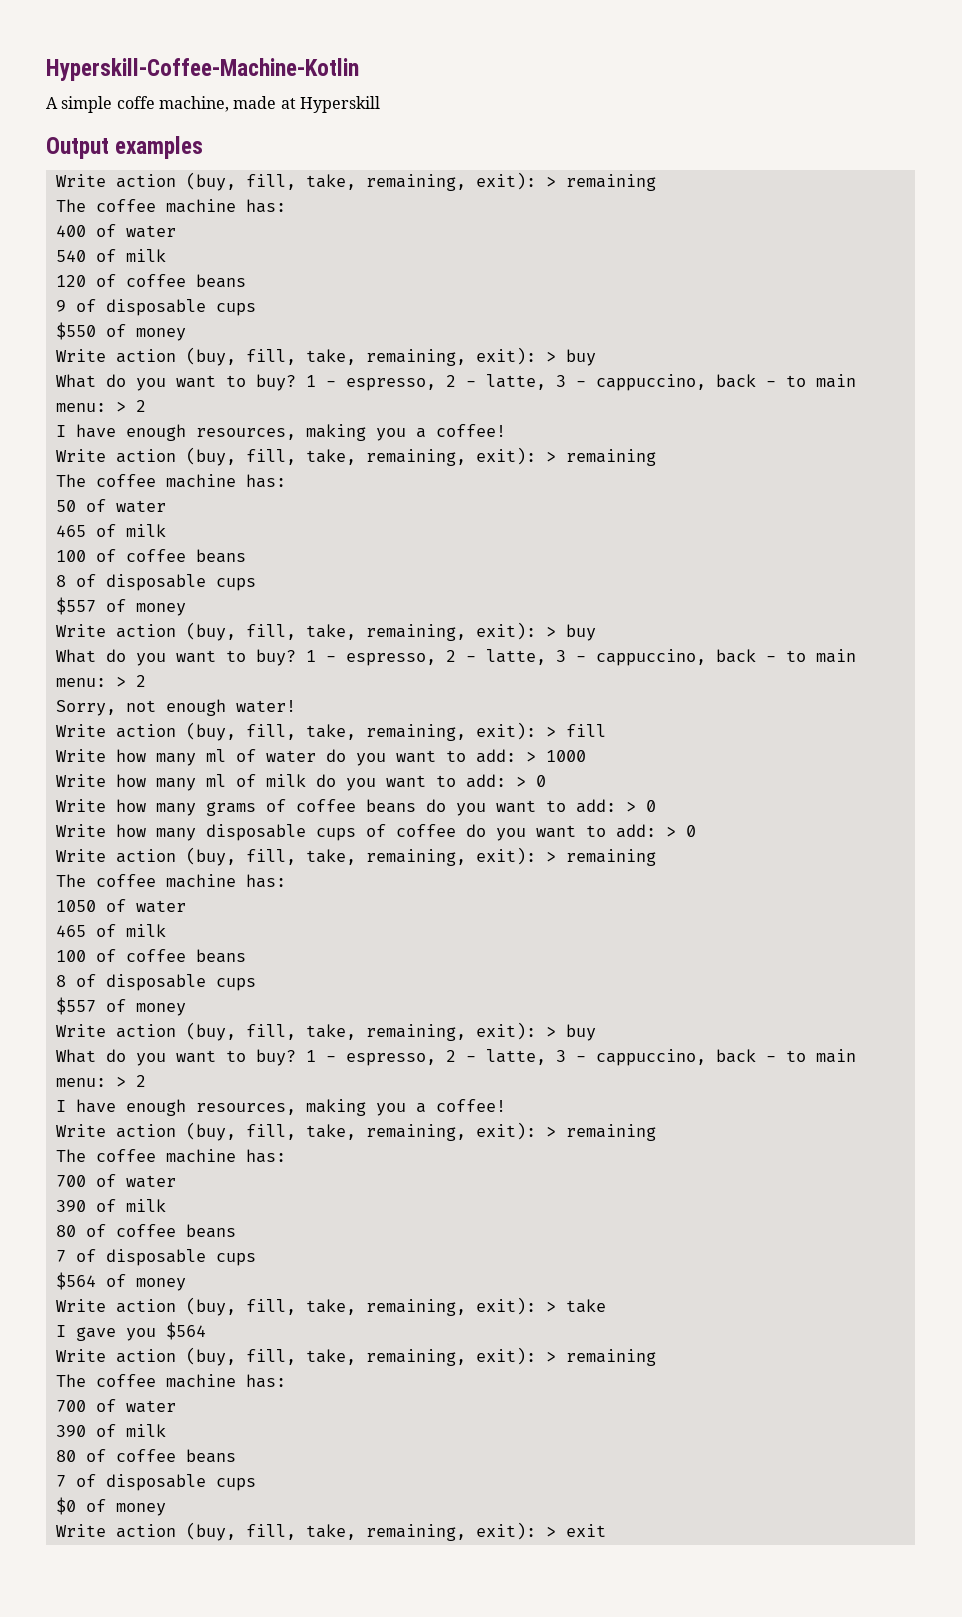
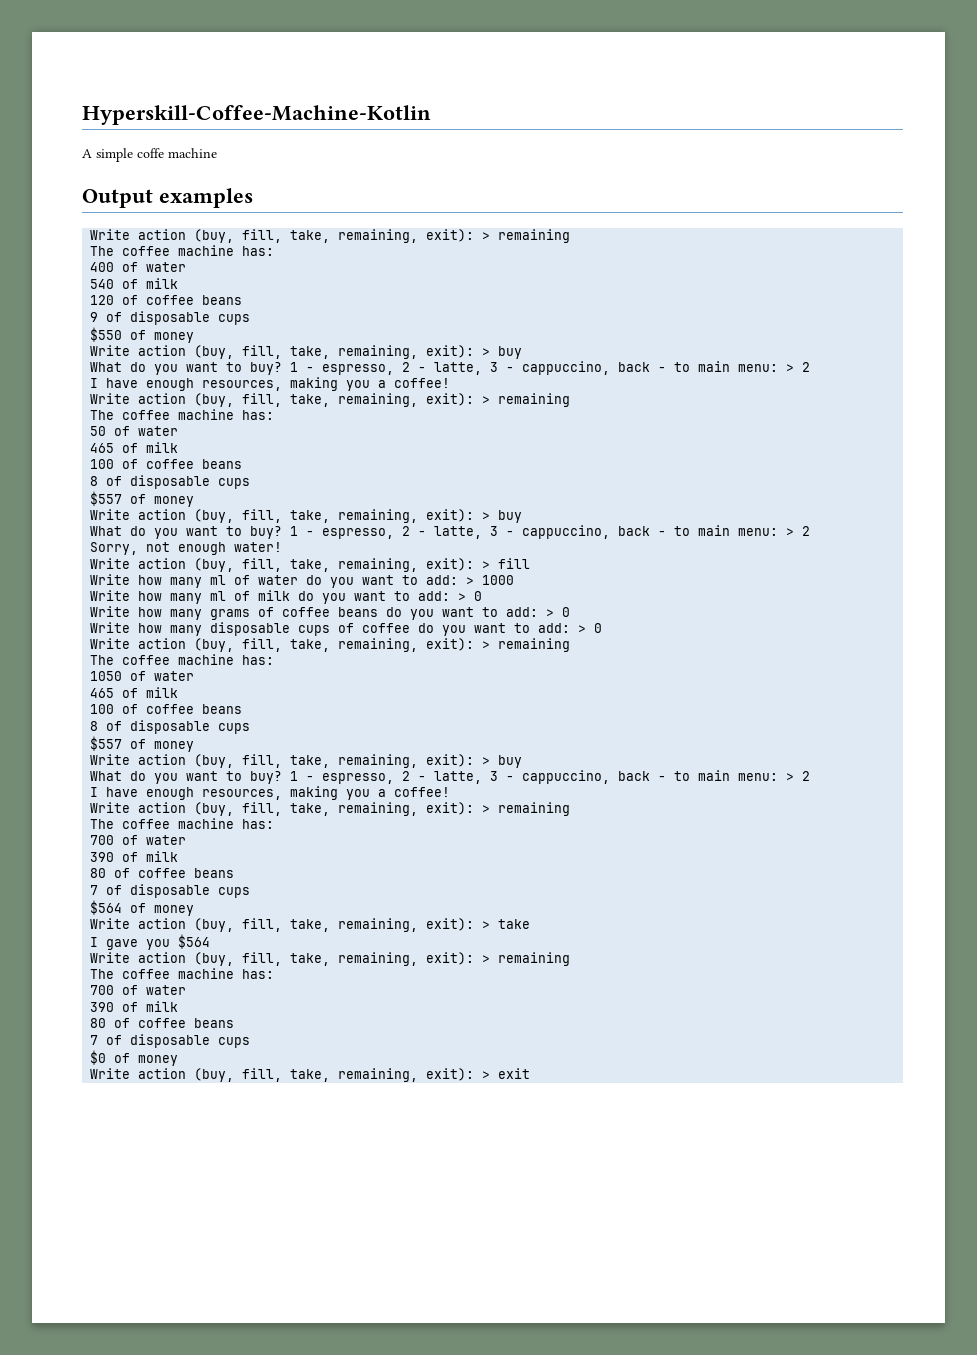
- A simple coffe machine, made at Hyperskill
+ A simple coffe machine

